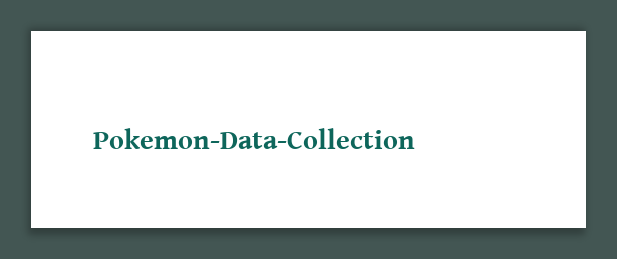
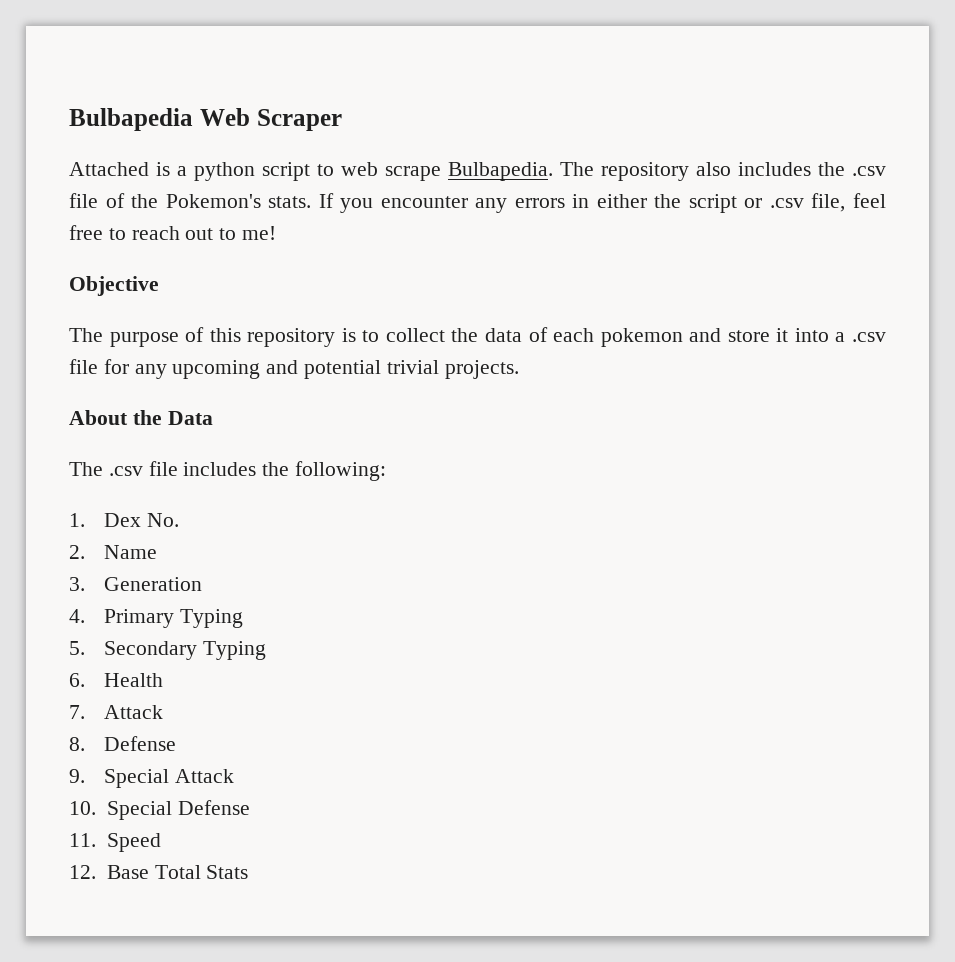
- Pokemon-Data-Collection
+ Bulbapedia Web Scraper
+ Attached is a python script to web scrape Bulbapedia. The repository also includes the .csv file of the Pokemon's stats. If you encounter any errors in either the script or .csv file, feel free to reach out to me!
+ Objective
+ The purpose of this repository is to collect the data of each pokemon and store it into a .csv file for any upcoming and potential trivial projects.
+ About the Data
+ The .csv file includes the following:
+ 1. Dex No.
+ 2. Name
+ 3. Generation
+ 4. Primary Typing
+ 5. Secondary Typing
+ 6. Health
+ 7. Attack
+ 8. Defense
+ 9. Special Attack
+ 10. Special Defense
+ 11. Speed
+ 12. Base Total Stats

